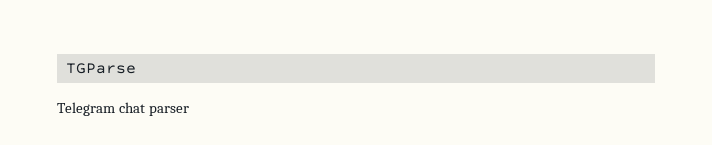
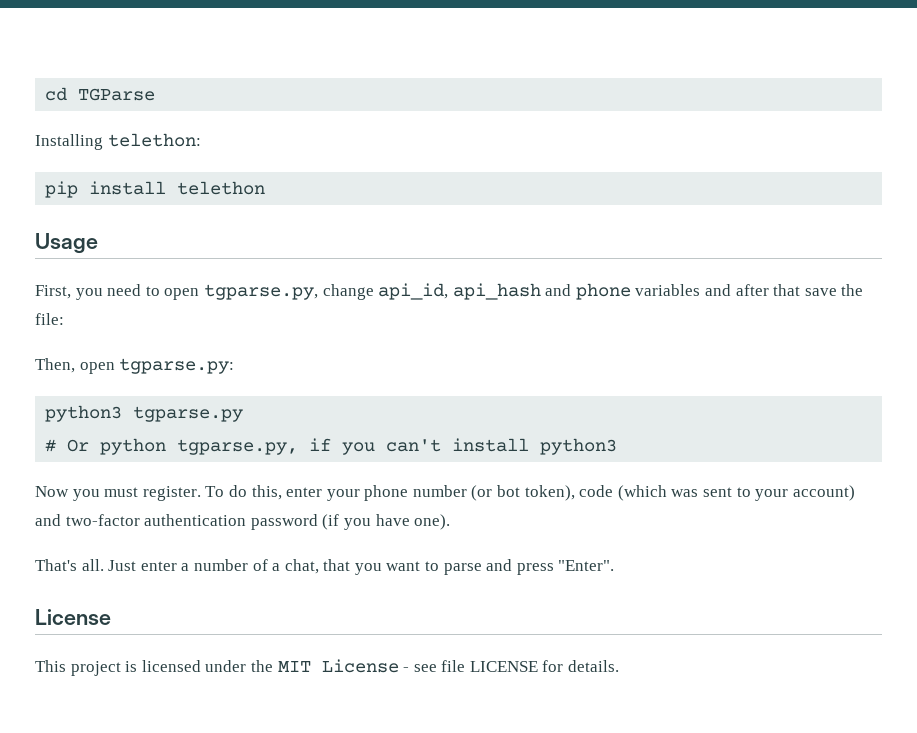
- TGParse
+ cd TGParse
- Telegram chat parser
+ Installing telethon:
+ pip install telethon
+ Usage
+ First, you need to open tgparse.py, change api_id, api_hash and phone variables and after that save the file:
+ Then, open tgparse.py:
+ python3 tgparse.py
+ # Or python tgparse.py, if you can't install python3
+ Now you must register. To do this, enter your phone number (or bot token), code (which was sent to your account) and two-factor authentication password (if you have one).
+ That's all. Just enter a number of a chat, that you want to parse and press "Enter".
+ License
+ This project is licensed under the MIT License - see file LICENSE for details.

